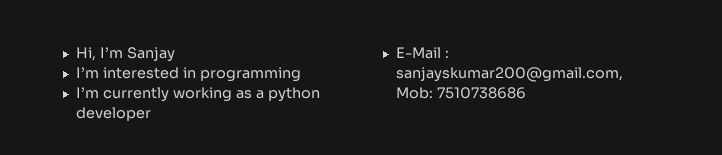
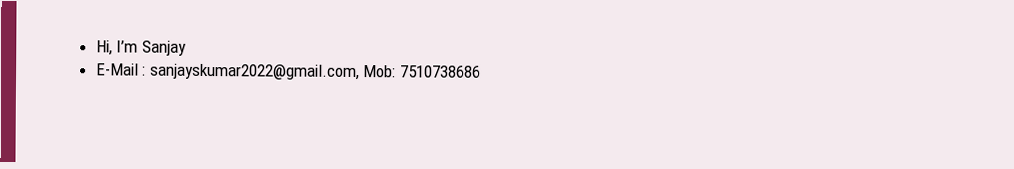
- I’m interested in programming
- I’m currently working as a python developer
- E-Mail : sanjayskumar200@gmail.com, Mob: 7510738686
+ E-Mail : sanjayskumar2022@gmail.com, Mob: 7510738686

